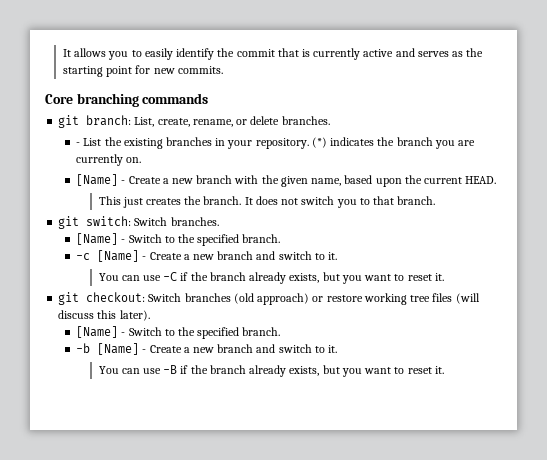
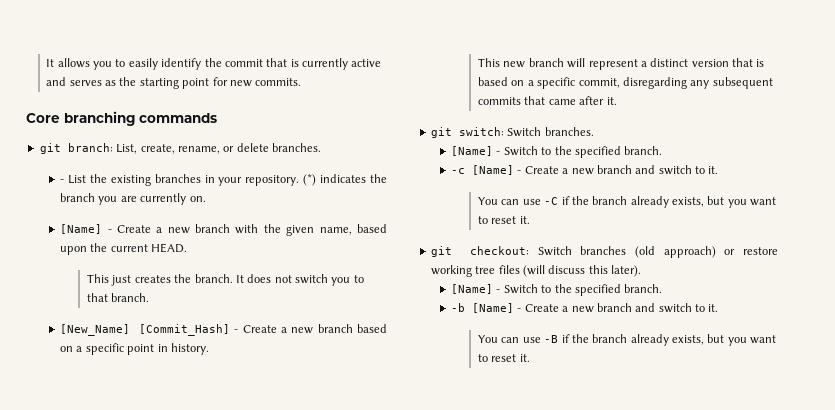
+ [New_Name] [Commit_Hash] - Create a new branch based on a specific point in history.
+ This new branch will represent a distinct version that is based on a specific commit, disregarding any subsequent commits that came after it.

